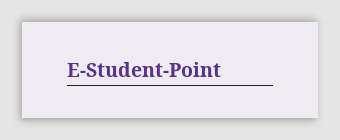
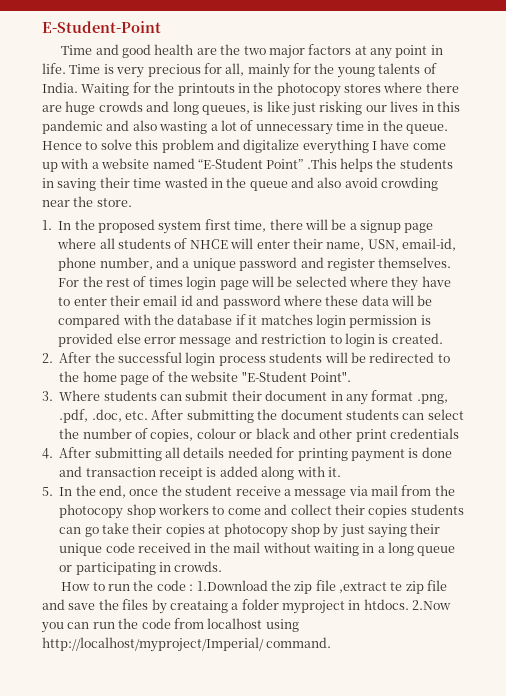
+ Time and good health are the two major factors at any point in life. Time is very precious for all, mainly for the young talents of India. Waiting for the printouts in the photocopy stores where there are huge crowds and long queues, is like just risking our lives in this pandemic and also wasting a lot of unnecessary time in the queue. Hence to solve this problem and digitalize everything I have come up with a website named “E-Student Point” .This helps the students in saving their time wasted in the queue and also avoid crowding near the store.
+ 1. In the proposed system first time, there will be a signup page where all students of NHCE will enter their name, USN, email-id, phone number, and a unique password and register themselves. For the rest of times login page will be selected where they have to enter their email id and password where these data will be compared with the database if it matches login permission is provided else error message and restriction to login is created.
+ 2. After the successful login process students will be redirected to the home page of the website "E-Student Point".
+ 3. Where students can submit their document in any format .png, .pdf, .doc, etc. After submitting the document students can select the number of copies, colour or black and other print credentials
+ 4. After submitting all details needed for printing payment is done and transaction receipt is added along with it.
+ 5. In the end, once the student receive a message via mail from the photocopy shop workers to come and collect their copies students can go take their copies at photocopy shop by just saying their unique code received in the mail without waiting in a long queue or participating in crowds.
+ How to run the code : 1.Download the zip file ,extract te zip file and save the files by creataing a folder myproject in htdocs. 2.Now you can run the code from localhost using http://localhost/myproject/Imperial/ command.

